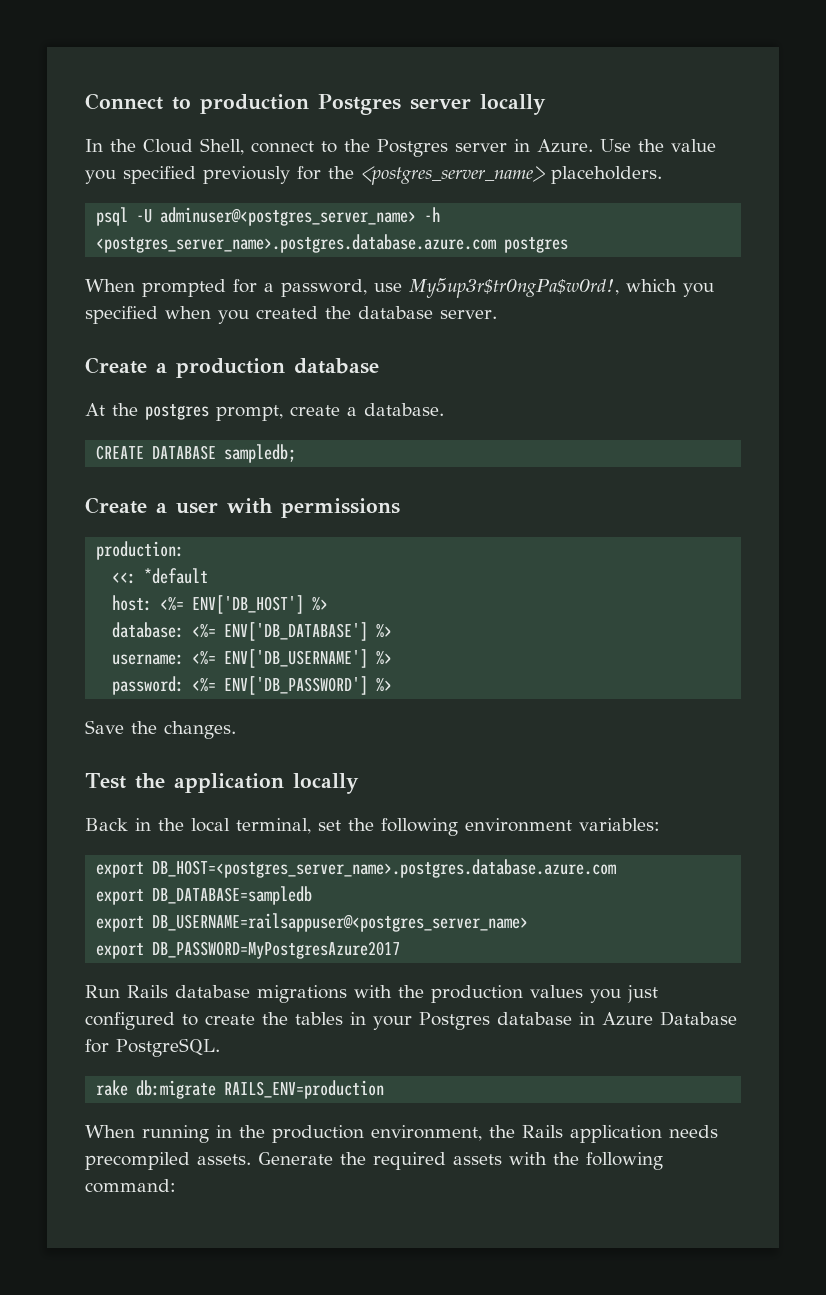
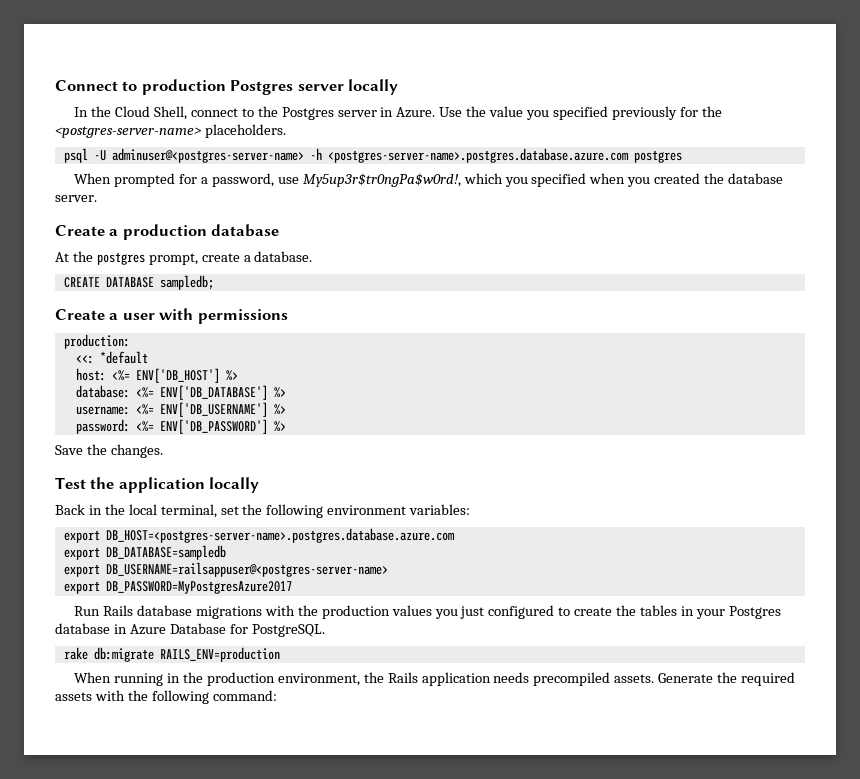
- Use the value you specified previously for the <postgres_server_name> placeholders.
+ Use the value you specified previously for the <postgres-server-name> placeholders.
- psql -U adminuser@<postgres_server_name> -h <postgres_server_name>.postgres.database.azure.com postgres
+ psql -U adminuser@<postgres-server-name> -h <postgres-server-name>.postgres.database.azure.com postgres
- export DB_HOST=<postgres_server_name>.postgres.database.azure.com
+ export DB_HOST=<postgres-server-name>.postgres.database.azure.com
- export DB_USERNAME=railsappuser@<postgres_server_name>
+ export DB_USERNAME=railsappuser@<postgres-server-name>

